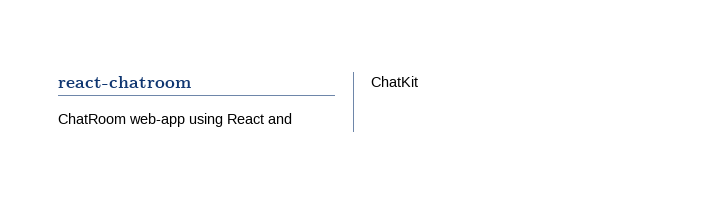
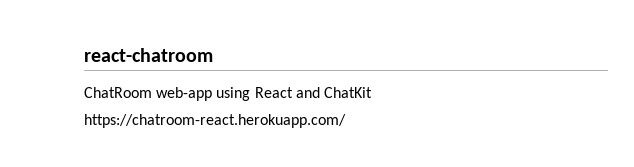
- ChatRoom web-app using React and ChatKit
+ ChatRoom web-app using React and ChatKit https://chatroom-react.herokuapp.com/

